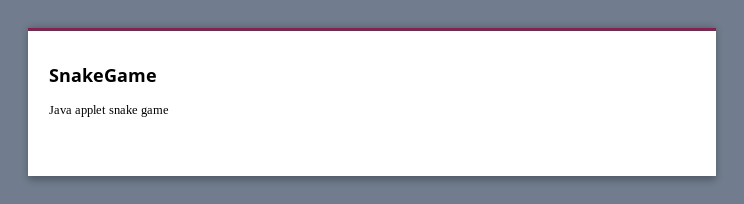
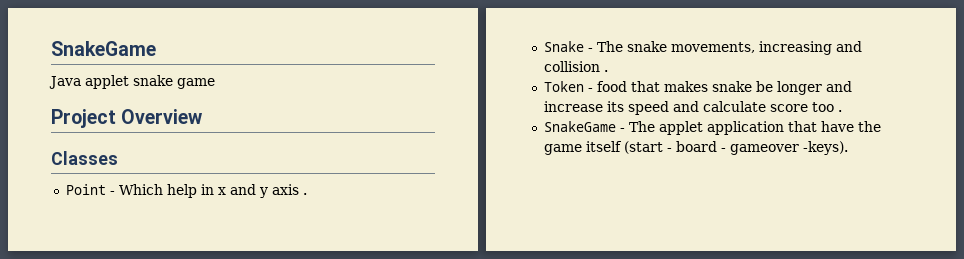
+ Project Overview
+ Classes
+ Point - Which help in x and y axis .
+ Snake - The snake movements, increasing and collision .
+ Token - food that makes snake be longer and increase its speed and calculate score too .
+ SnakeGame - The applet application that have the game itself (start - board - gameover -keys).

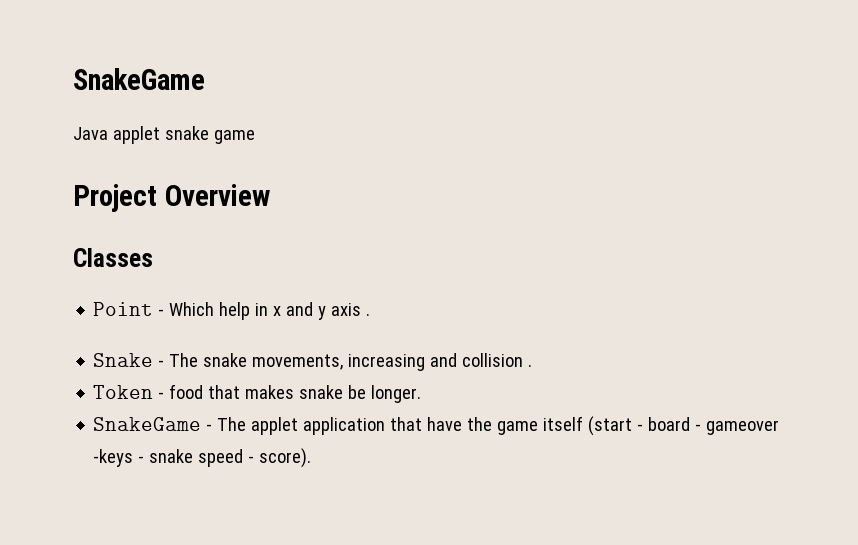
- Token - food that makes snake be longer and increase its speed and calculate score too .
+ Token - food that makes snake be longer.
- SnakeGame - The applet application that have the game itself (start - board - gameover -keys).
+ SnakeGame - The applet application that have the game itself (start - board - gameover -keys - snake speed - score).

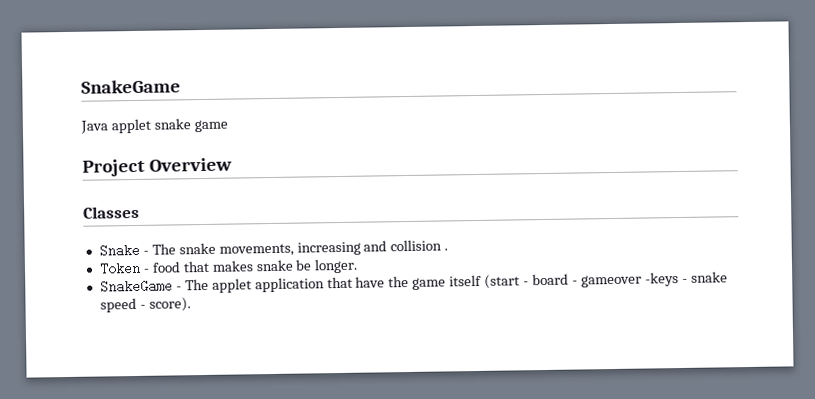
- Point - Which help in x and y axis .

